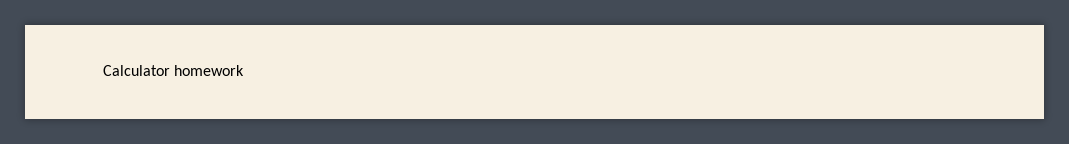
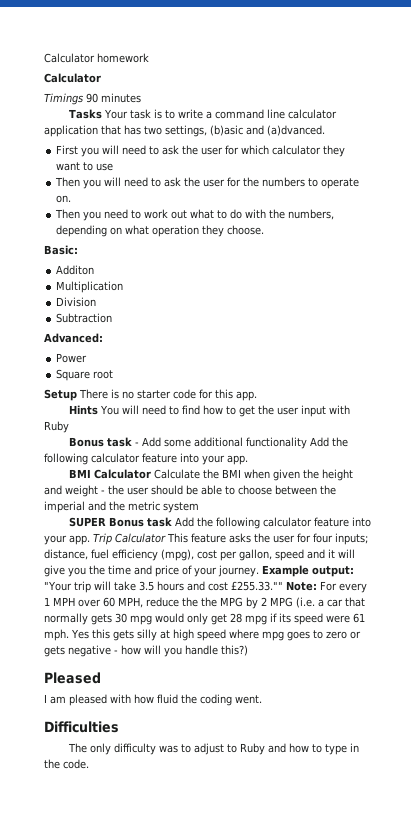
  Calculator homework
+ Calculator
+ Timings 90 minutes
+ Tasks Your task is to write a command line calculator application that has two settings, (b)asic and (a)dvanced.
+ First you will need to ask the user for which calculator they want to use
+ Then you will need to ask the user for the numbers to operate on.
+ Then you need to work out what to do with the numbers, depending on what operation they choose.
+ Basic:
+ Additon
+ Multiplication
+ Division
+ Subtraction
+ Advanced:
+ Power
+ Square root
+ Setup There is no starter code for this app.
+ Hints You will need to find how to get the user input with Ruby
+ Bonus task - Add some additional functionality Add the following calculator feature into your app.
+ BMI Calculator Calculate the BMI when given the height and weight - the user should be able to choose between the imperial and the metric system
+ SUPER Bonus task Add the following calculator feature into your app. Trip Calculator This feature asks the user for four inputs; distance, fuel efficiency (mpg), cost per gallon, speed and it will give you the time and price of your journey. Example output: "Your trip will take 3.5 hours and cost £255.33."" Note: For every 1 MPH over 60 MPH, reduce the the MPG by 2 MPG (i.e. a car that normally gets 30 mpg would only get 28 mpg if its speed were 61 mph. Yes this gets silly at high speed where mpg goes to zero or gets negative - how will you handle this?)
+ Pleased
+ I am pleased with how fluid the coding went.
+ Difficulties
+ The only difficulty was to adjust to Ruby and how to type in the code.

